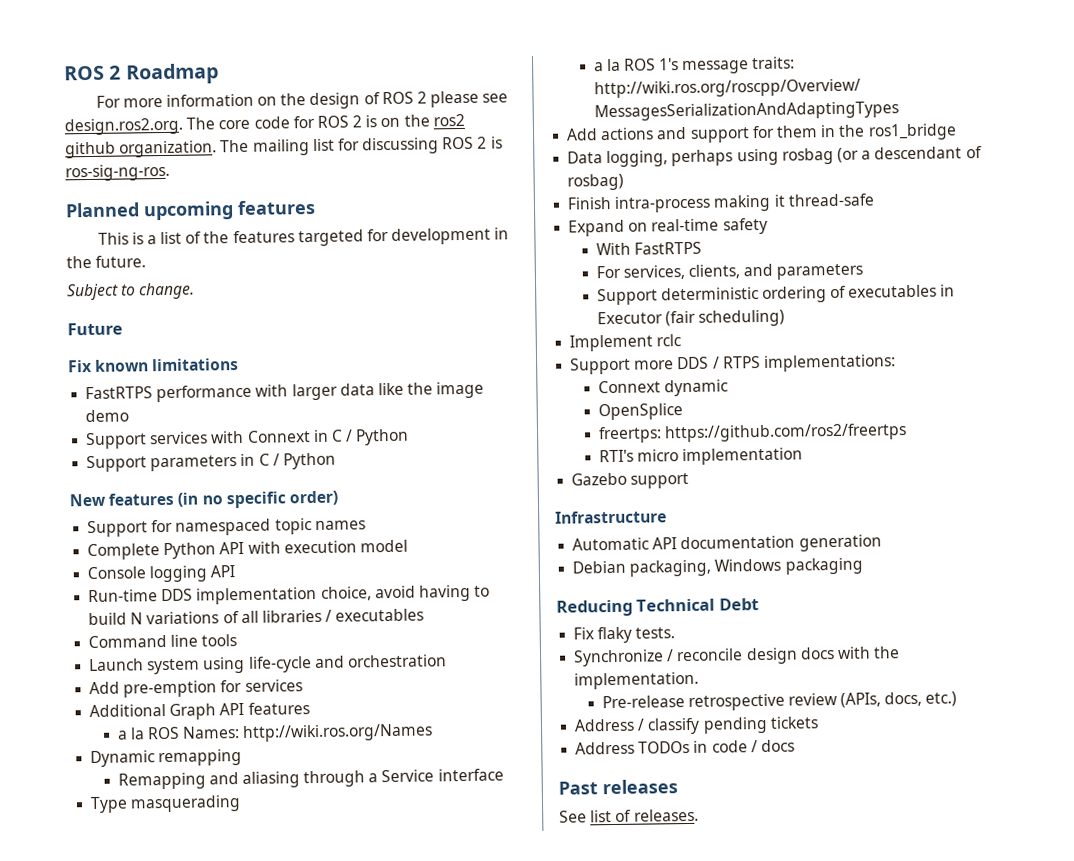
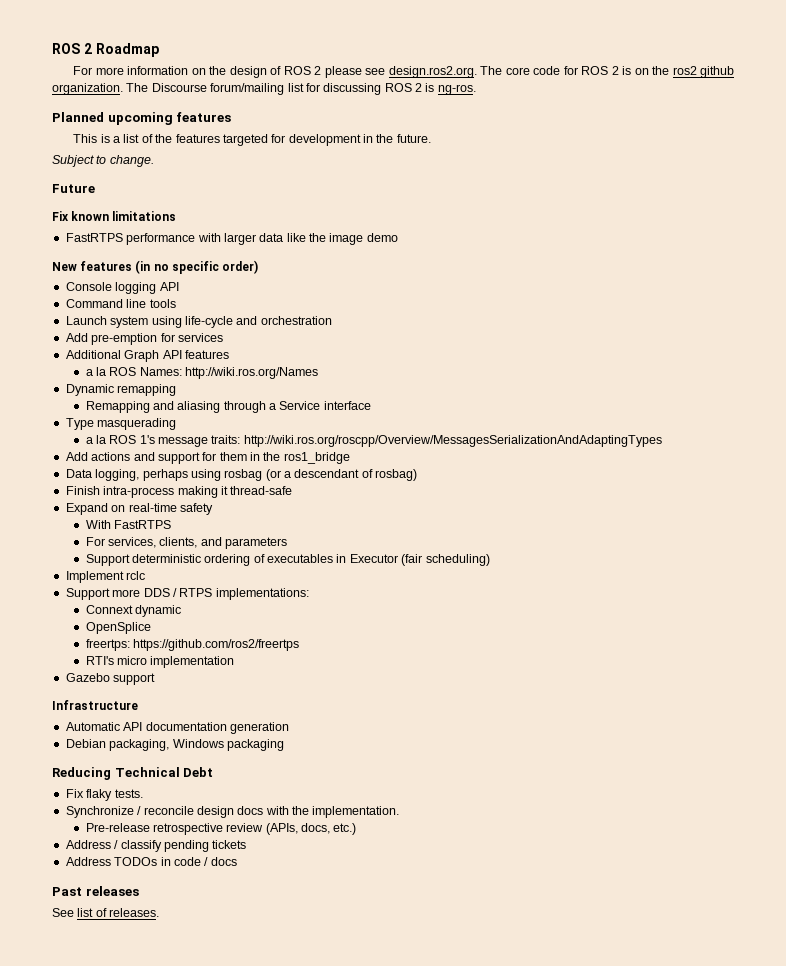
- The mailing list for discussing ROS 2 is ros-sig-ng-ros.
+ The Discourse forum/mailing list for discussing ROS 2 is ng-ros.
- Support services with Connext in C / Python
- Support parameters in C / Python
- Support for namespaced topic names
- Complete Python API with execution model
  Console logging API
- Run-time DDS implementation choice, avoid having to build N variations of all libraries / executables

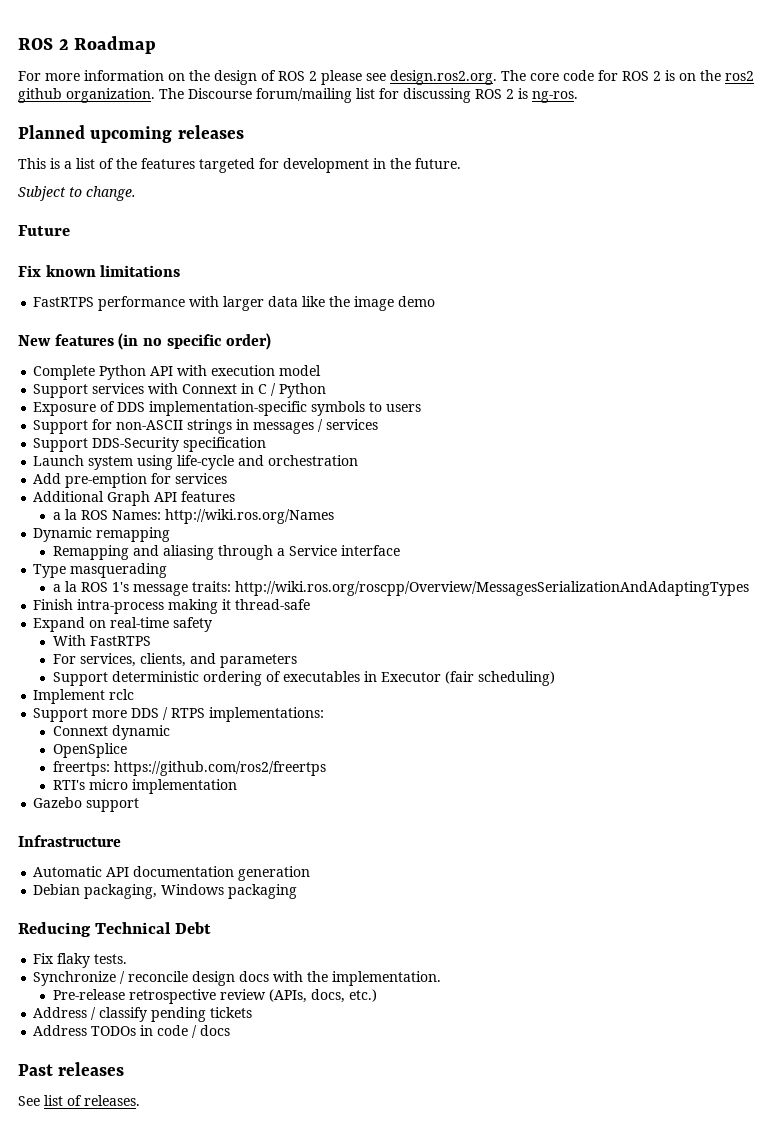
- Planned upcoming features
+ Planned upcoming releases
- Console logging API
- Command line tools
+ Complete Python API with execution model
+ Support services with Connext in C / Python
+ Exposure of DDS implementation-specific symbols to users
+ Support for non-ASCII strings in messages / services
+ Support DDS-Security specification
- Add actions and support for them in the ros1_bridge
- Data logging, perhaps using rosbag (or a descendant of rosbag)

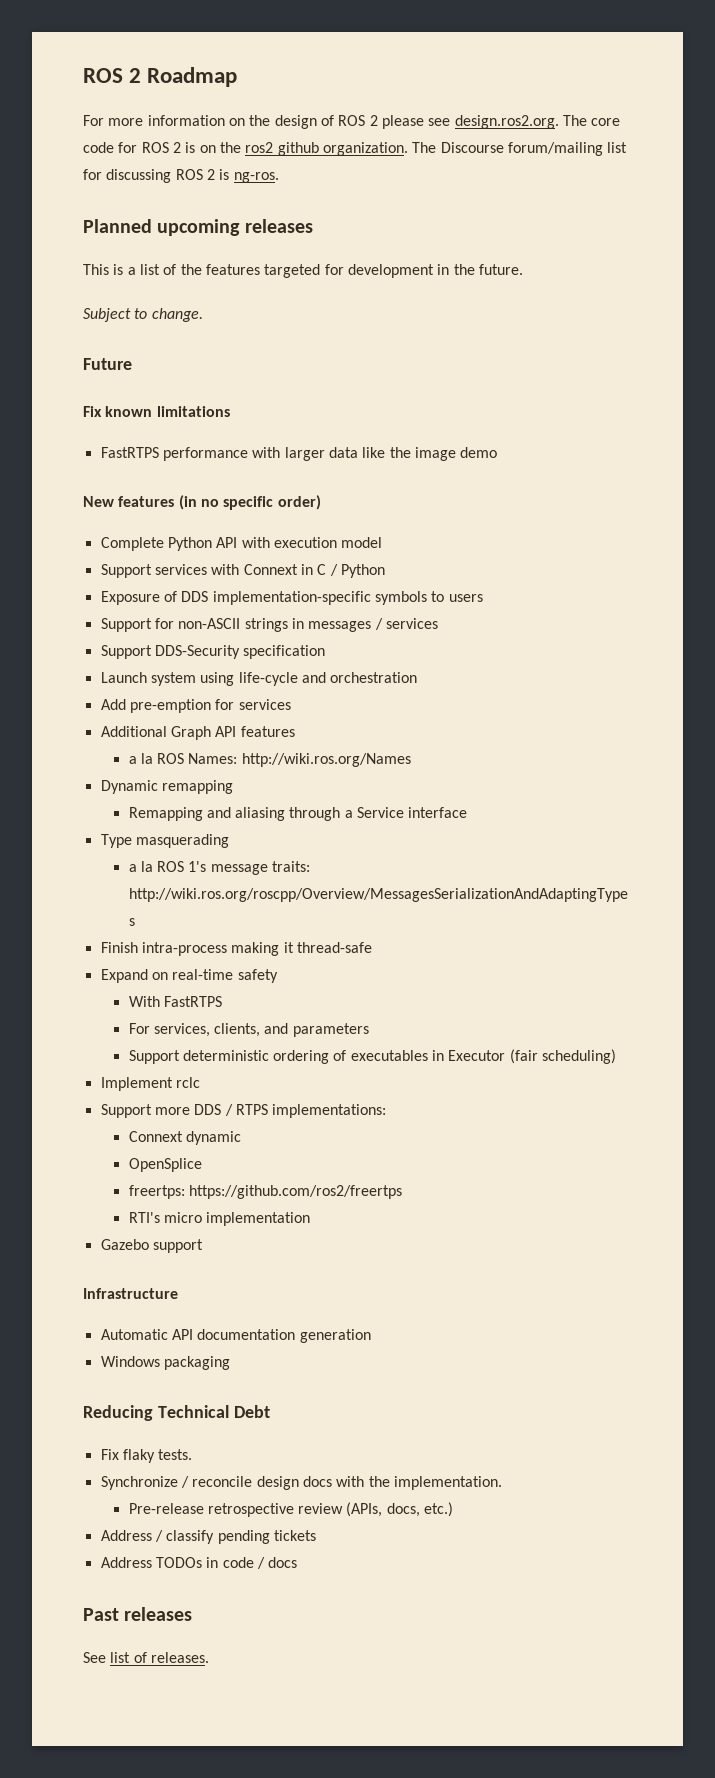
- Debian packaging, Windows packaging
+ Windows packaging

